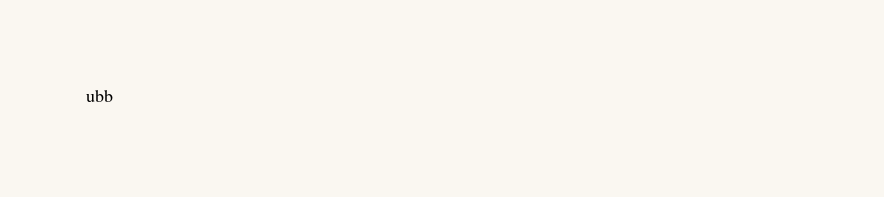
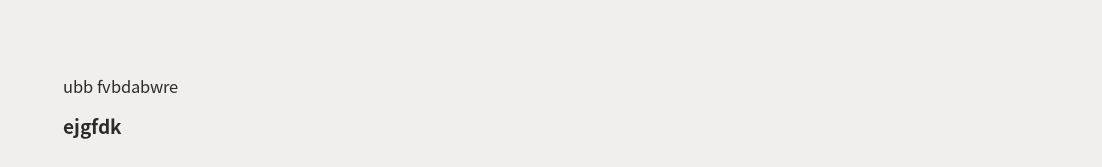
- ubb
+ ubb fvbdabwre
+ ejgfdk

